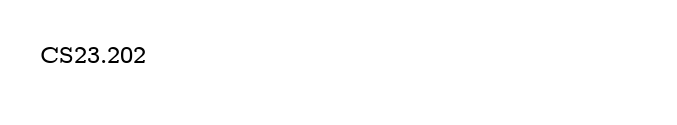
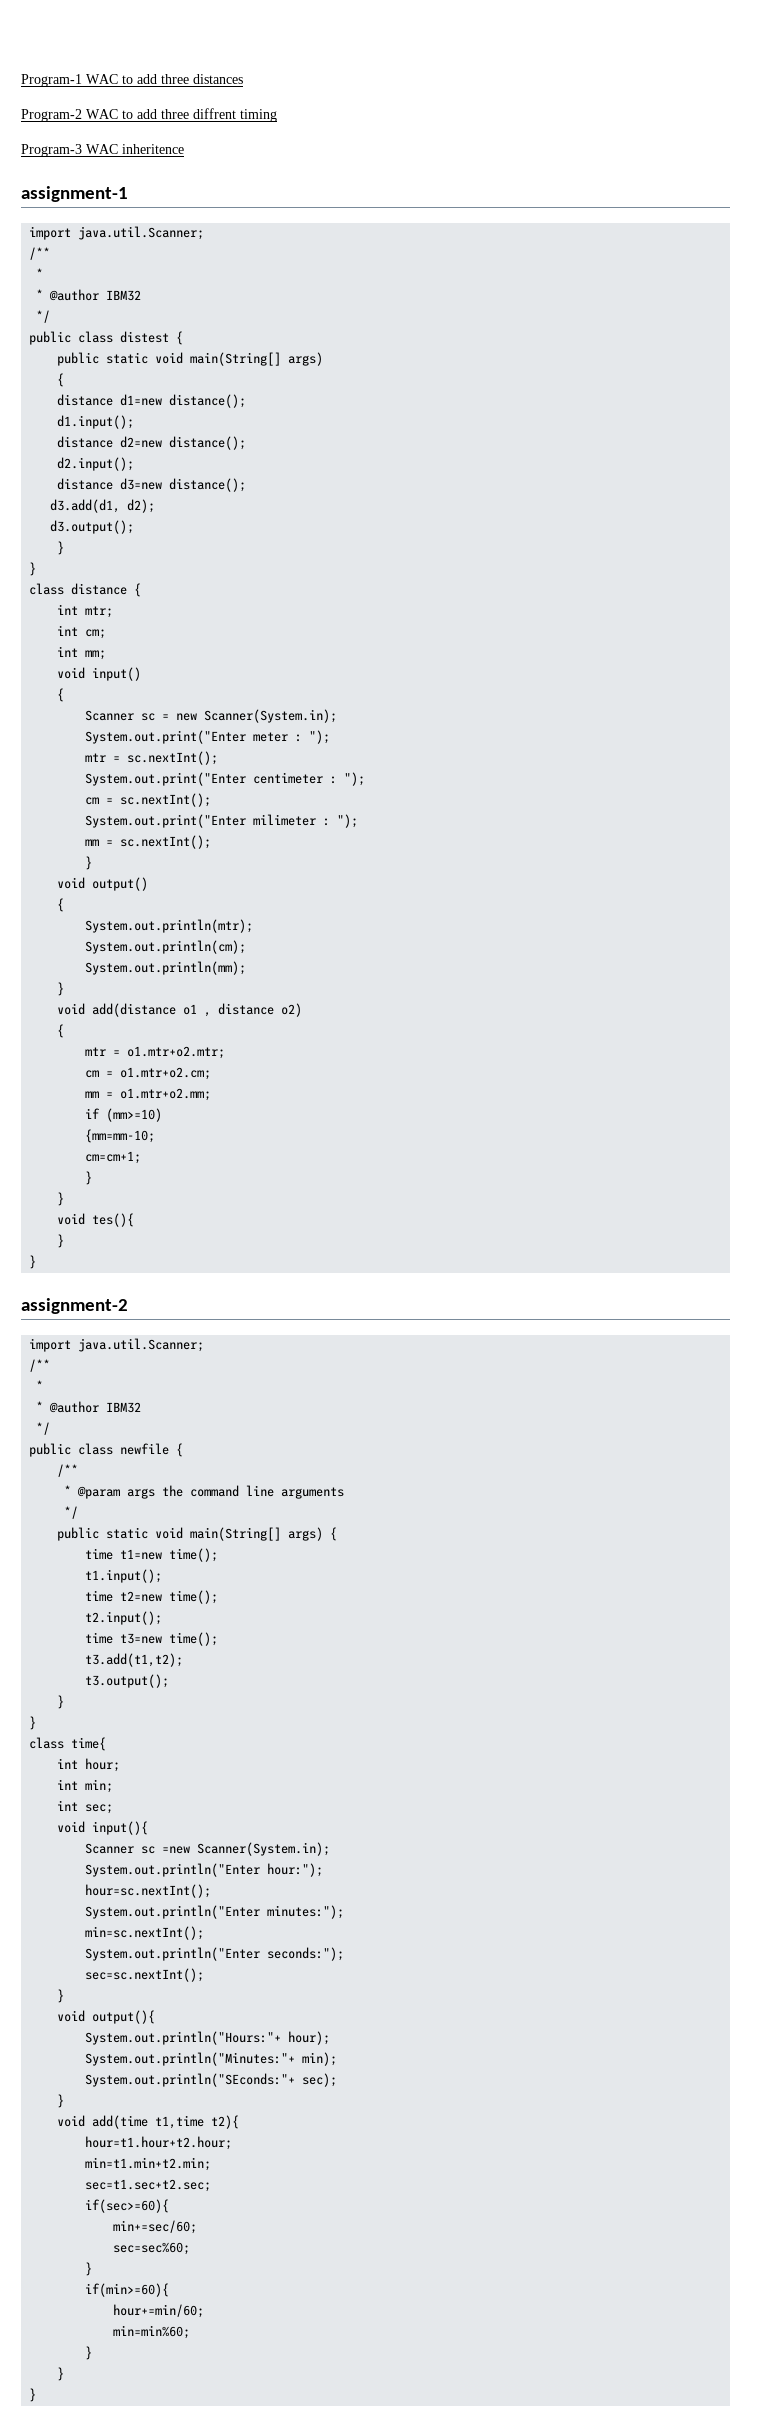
- CS23.202
+ Program-1 WAC to add three distances
+ Program-2 WAC to add three diffrent timing
+ Program-3 WAC inheritence
+ assignment-1
+ import java.util.Scanner;
+ /**
+ *
+ * @author IBM32
+ */
+ public class distest {
+ public static void main(String[] args)
+ {
+ distance d1=new distance();
+ d1.input();
+ distance d2=new distance();
+ d2.input();
+ distance d3=new distance();
+ d3.add(d1, d2);
+ d3.output();
+ }
+ }
+ class distance {
+ int mtr;
+ int cm;
+ int mm;
+ void input()
+ {
+ Scanner sc = new Scanner(System.in);
+ System.out.print("Enter meter : ");
+ mtr = sc.nextInt();
+ System.out.print("Enter centimeter : ");
+ cm = sc.nextInt();
+ System.out.print("Enter milimeter : ");
+ mm = sc.nextInt();
+ }
+ void output()
+ {
+ System.out.println(mtr);
+ System.out.println(cm);
+ System.out.println(mm);
+ }
+ void add(distance o1 , distance o2)
+ {
+ mtr = o1.mtr+o2.mtr;
+ cm = o1.mtr+o2.cm;
+ mm = o1.mtr+o2.mm;
+ if (mm>=10)
+ {mm=mm-10;
+ cm=cm+1;
+ }
+ }
+ void tes(){
+ }
+ }
+ assignment-2
+ import java.util.Scanner;
+ /**
+ *
+ * @author IBM32
+ */
+ public class newfile {
+ /**
+ * @param args the command line arguments
+ */
+ public static void main(String[] args) {
+ time t1=new time();
+ t1.input();
+ time t2=new time();
+ t2.input();
+ time t3=new time();
+ t3.add(t1,t2);
+ t3.output();
+ }
+ }
+ class time{
+ int hour;
+ int min;
+ int sec;
+ void input(){
+ Scanner sc =new Scanner(System.in);
+ System.out.println("Enter hour:");
+ hour=sc.nextInt();
+ System.out.println("Enter minutes:");
+ min=sc.nextInt();
+ System.out.println("Enter seconds:");
+ sec=sc.nextInt();
+ }
+ void output(){
+ System.out.println("Hours:"+ hour);
+ System.out.println("Minutes:"+ min);
+ System.out.println("SEconds:"+ sec);
+ }
+ void add(time t1,time t2){
+ hour=t1.hour+t2.hour;
+ min=t1.min+t2.min;
+ sec=t1.sec+t2.sec;
+ if(sec>=60){
+ min+=sec/60;
+ sec=sec%60;
+ }
+ if(min>=60){
+ hour+=min/60;
+ min=min%60;
+ }
+ }
+ }

